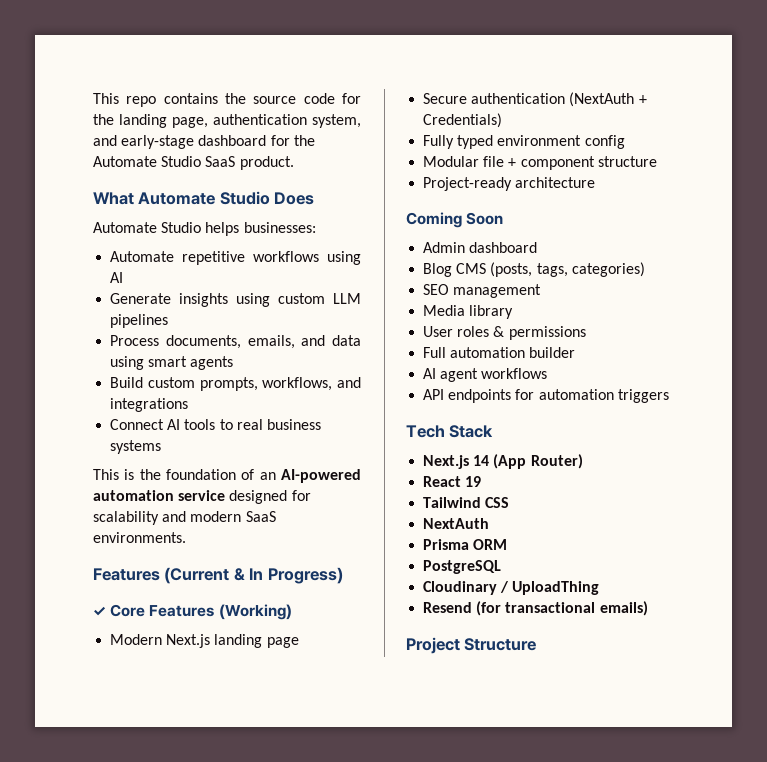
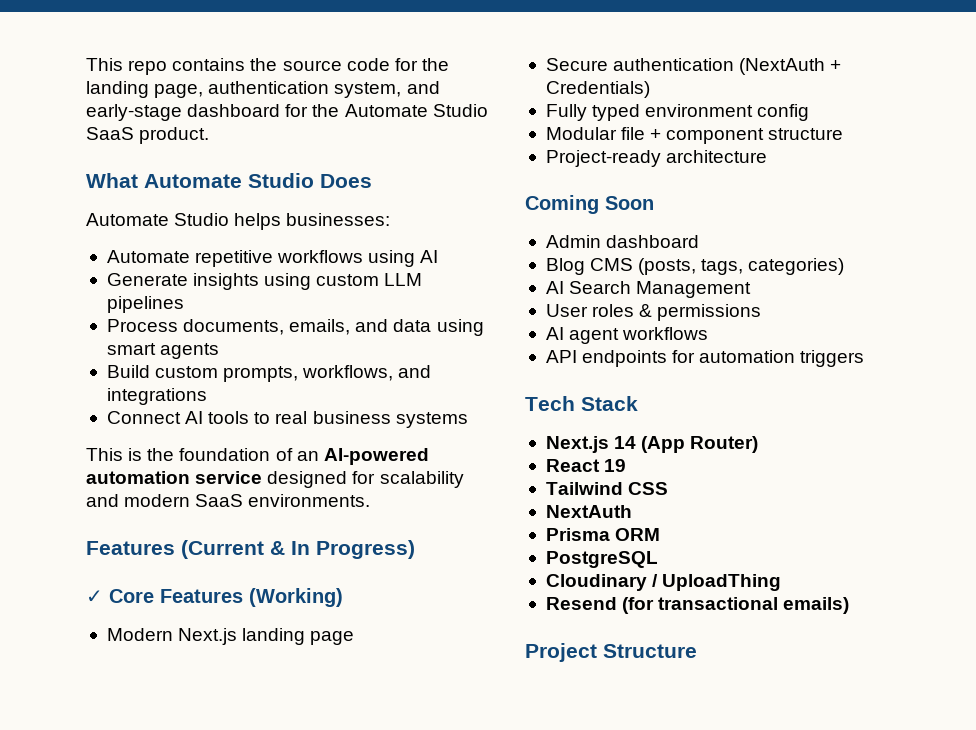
- SEO management
- Media library
+ AI Search Management
- Full automation builder

